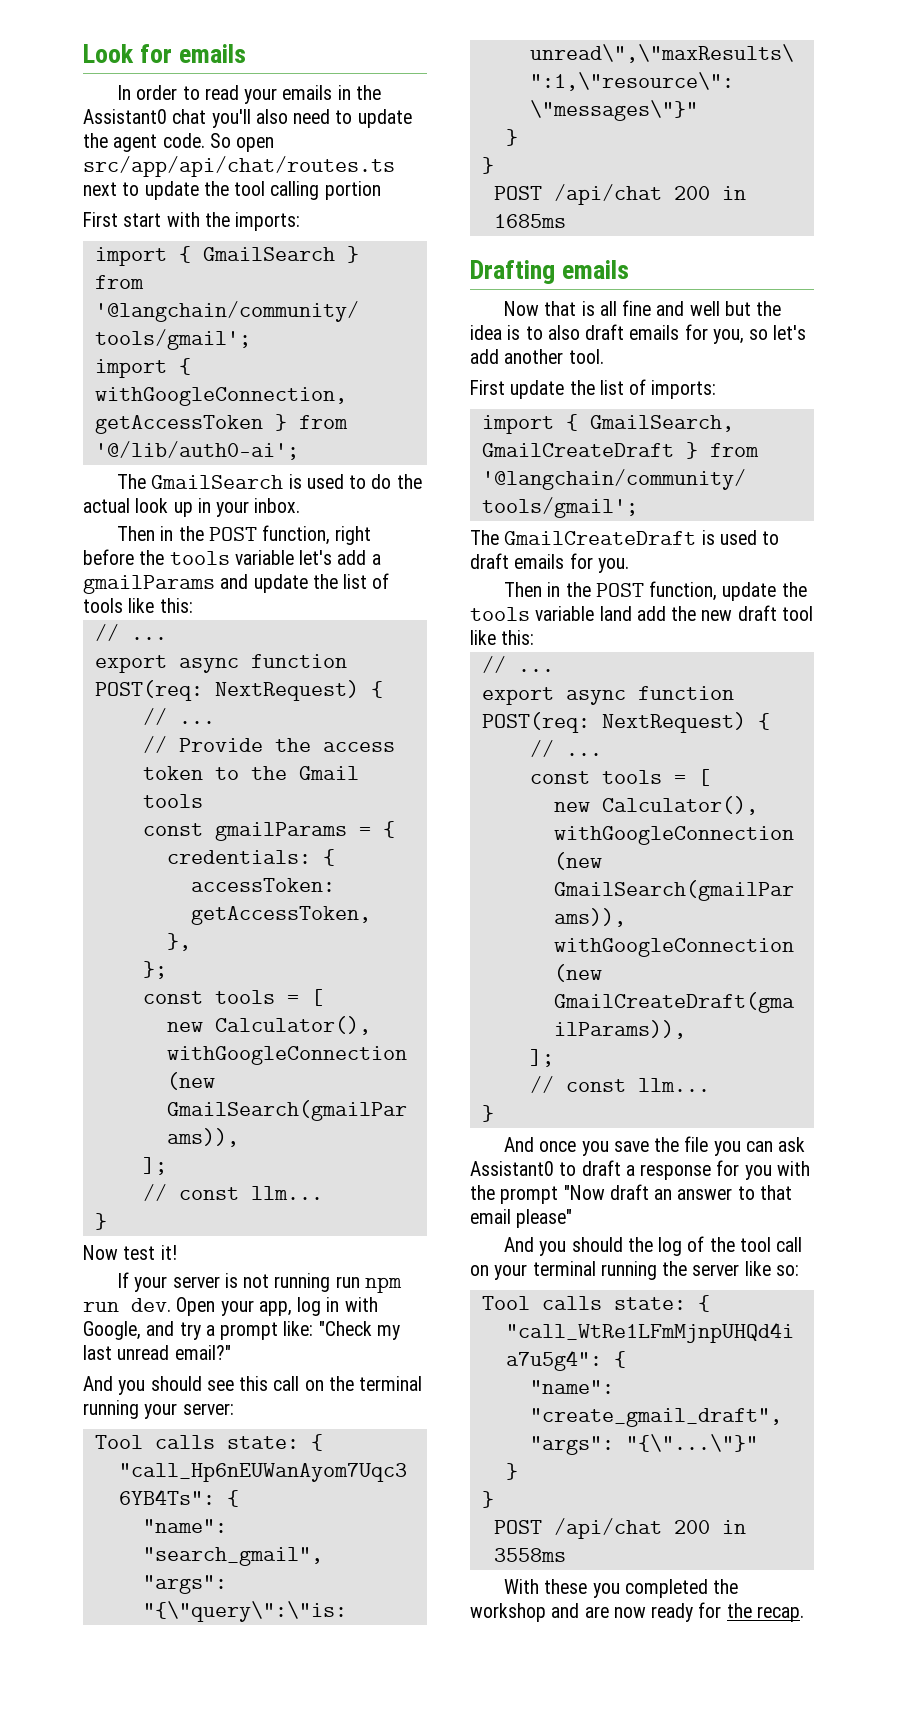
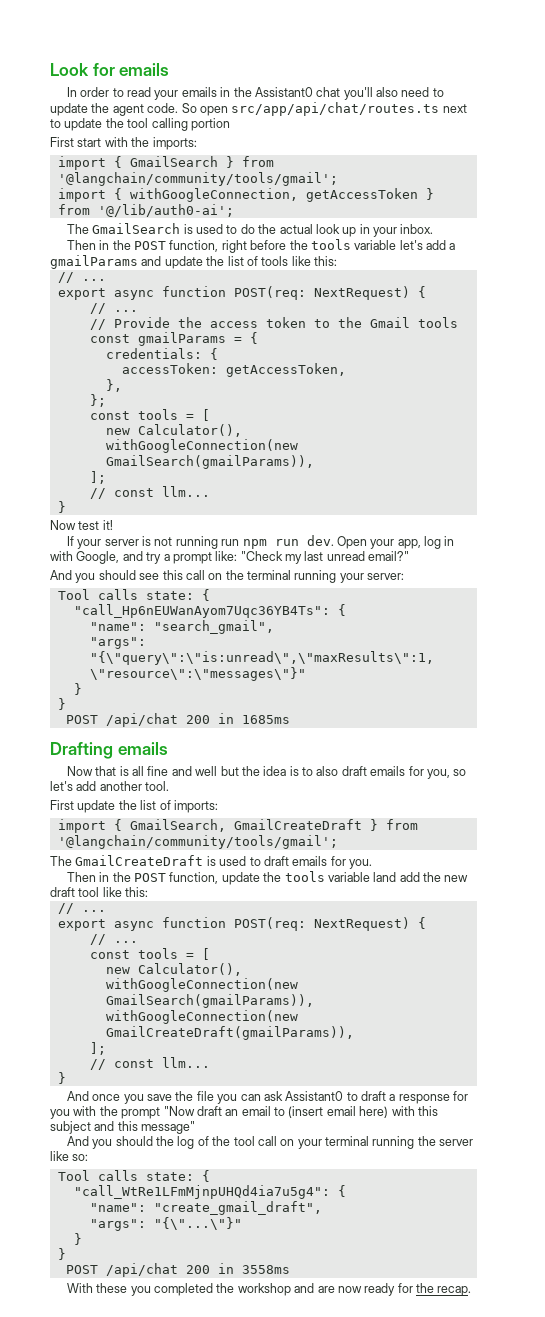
- And once you save the file you can ask Assistant0 to draft a response for you with the prompt "Now draft an answer to that email please"
+ And once you save the file you can ask Assistant0 to draft a response for you with the prompt "Now draft an email to (insert email here) with this subject and this message"

